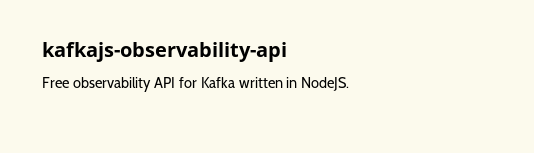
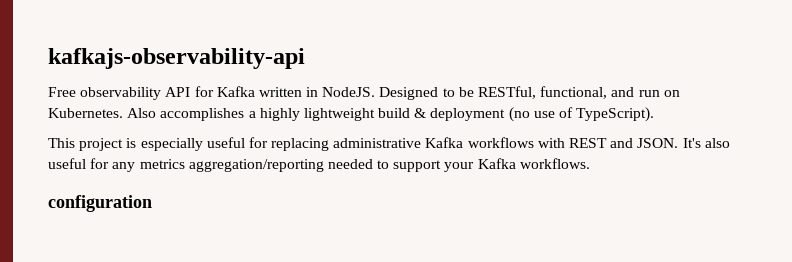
+ Designed to be RESTful, functional, and run on Kubernetes. Also accomplishes a highly lightweight build & deployment (no use of TypeScript).
+ This project is especially useful for replacing administrative Kafka workflows with REST and JSON. It's also useful for any metrics aggregation/reporting needed to support your Kafka workflows.
+ configuration

